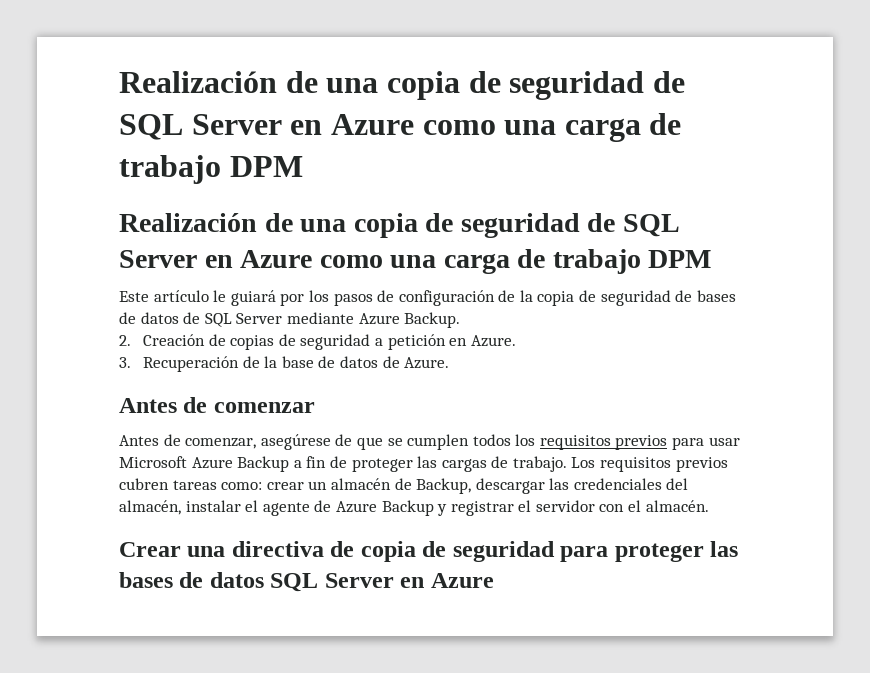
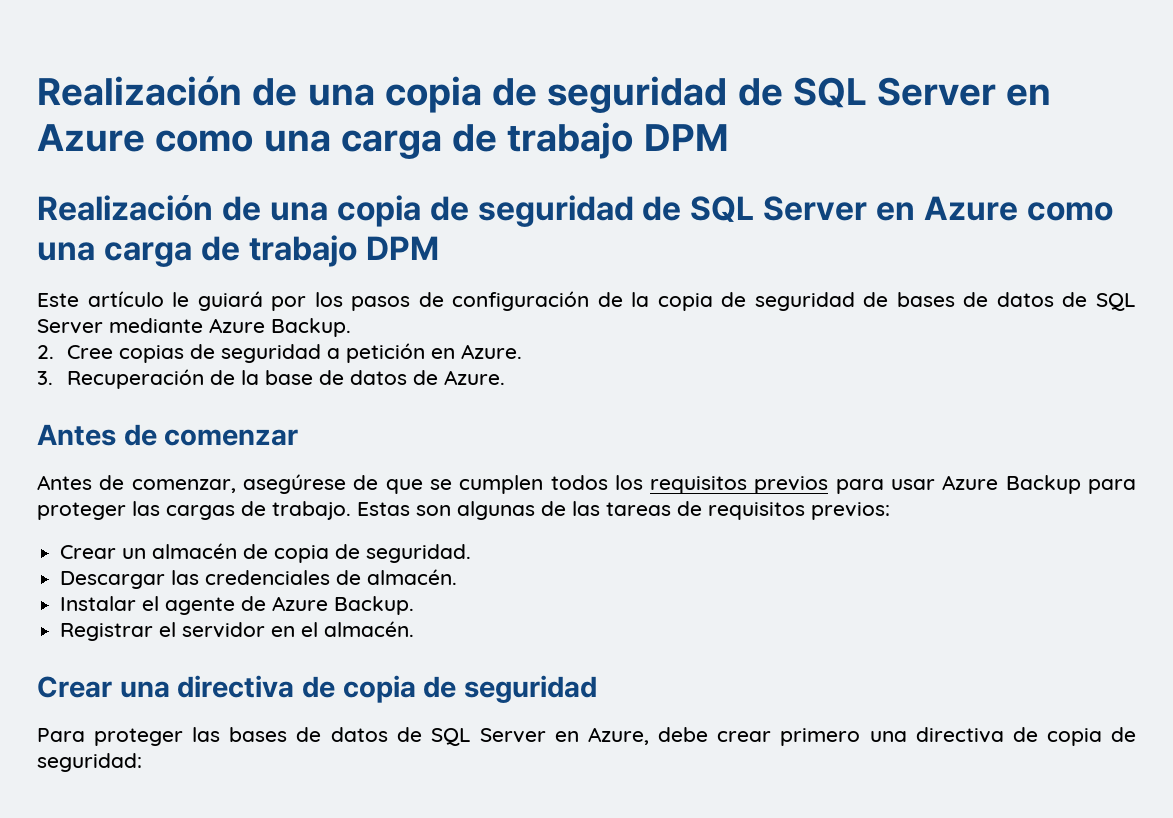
- 2. Creación de copias de seguridad a petición en Azure.
+ 2. Cree copias de seguridad a petición en Azure.
- Antes de comenzar, asegúrese de que se cumplen todos los requisitos previos para usar Microsoft Azure Backup a fin de proteger las cargas de trabajo.
+ Antes de comenzar, asegúrese de que se cumplen todos los requisitos previos para usar Azure Backup para proteger las cargas de trabajo.
- Los requisitos previos cubren tareas como: crear un almacén de Backup, descargar las credenciales del almacén, instalar el agente de Azure Backup y registrar el servidor con el almacén.
+ Estas son algunas de las tareas de requisitos previos:
+ Crear un almacén de copia de seguridad.
+ Descargar las credenciales de almacén.
+ Instalar el agente de Azure Backup.
+ Registrar el servidor en el almacén.
- Crear una directiva de copia de seguridad para proteger las bases de datos SQL Server en Azure
+ Crear una directiva de copia de seguridad
+ Para proteger las bases de datos de SQL Server en Azure, debe crear primero una directiva de copia de seguridad:

